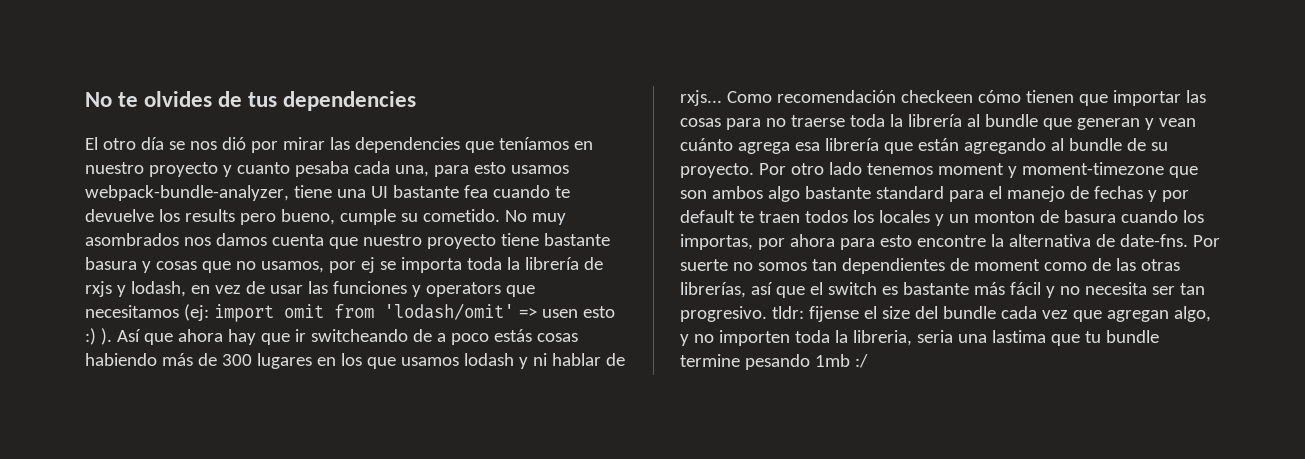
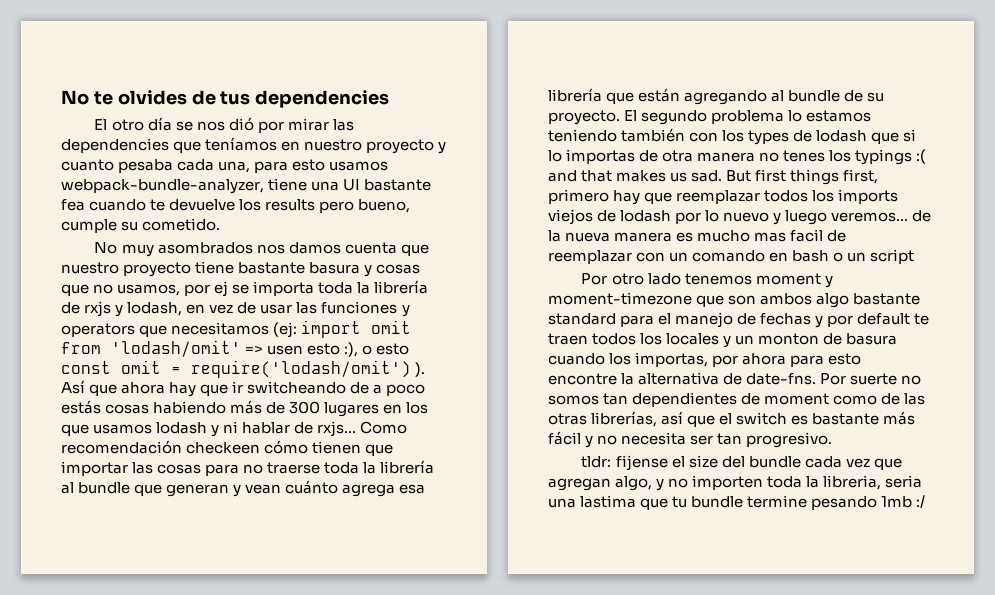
- El otro día se nos dió por mirar las dependencies que teníamos en nuestro proyecto y cuanto pesaba cada una, para esto usamos webpack-bundle-analyzer, tiene una UI bastante fea cuando te devuelve los results pero bueno, cumple su cometido. No muy asombrados nos damos cuenta que nuestro proyecto tiene bastante basura y cosas que no usamos, por ej se importa toda la librería de rxjs y lodash, en vez de usar las funciones y operators que necesitamos (ej:
+ El otro día se nos dió por mirar las dependencies que teníamos en nuestro proyecto y cuanto pesaba cada una, para esto usamos webpack-bundle-analyzer, tiene una UI bastante fea cuando te devuelve los results pero bueno, cumple su cometido.
+ No muy asombrados nos damos cuenta que nuestro proyecto tiene bastante basura y cosas que no usamos, por ej se importa toda la librería de rxjs y lodash, en vez de usar las funciones y operators que necesitamos (ej:
- import omit from 'lodash/omit' => usen esto :) ).
+ import omit from 'lodash/omit' => usen esto :), o esto const omit = require('lodash/omit') ).
- Como recomendación checkeen cómo tienen que importar las cosas para no traerse toda la librería al bundle que generan y vean cuánto agrega esa librería que están agregando al bundle de su proyecto. Por otro lado tenemos moment y moment-timezone que son ambos algo bastante standard para el manejo de fechas y por default te traen todos los locales y un monton de basura cuando los importas, por ahora para esto encontre la alternativa de date-fns.
+ Como recomendación checkeen cómo tienen que importar las cosas para no traerse toda la librería al bundle que generan y vean cuánto agrega esa librería que están agregando al bundle de su proyecto. El segundo problema lo estamos teniendo también con los types de lodash que si lo importas de otra manera no tenes los typings :( and that makes us sad. But first things first, primero hay que reemplazar todos los imports viejos de lodash por lo nuevo y luego veremos... de la nueva manera es mucho mas facil de reemplazar con un comando en bash o un script
+ Por otro lado tenemos moment y moment-timezone que son ambos algo bastante standard para el manejo de fechas y por default te traen todos los locales y un monton de basura cuando los importas, por ahora para esto encontre la alternativa de date-fns.
- Por suerte no somos tan dependientes de moment como de las otras librerías, así que el switch es bastante más fácil y no necesita ser tan progresivo. tldr: fijense el size del bundle cada vez que agregan algo, y no importen toda la libreria, seria una lastima que tu bundle termine pesando 1mb :/
+ Por suerte no somos tan dependientes de moment como de las otras librerías, así que el switch es bastante más fácil y no necesita ser tan progresivo.
+ tldr: fijense el size del bundle cada vez que agregan algo, y no importen toda la libreria, seria una lastima que tu bundle termine pesando 1mb :/

